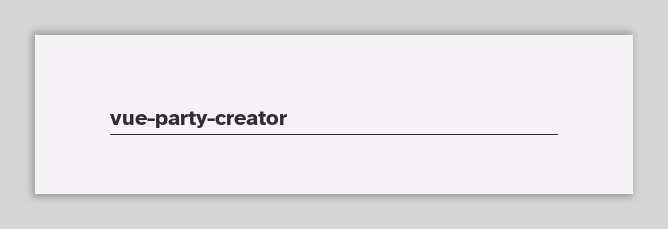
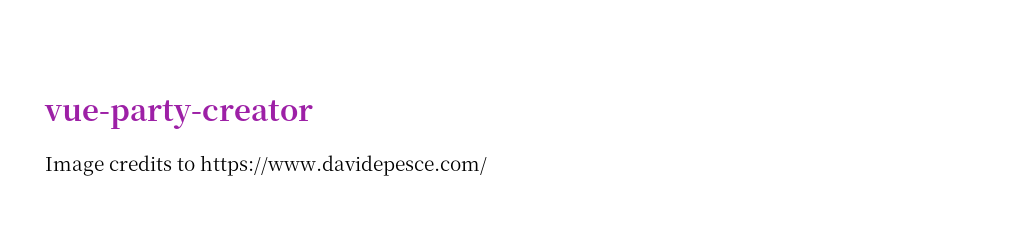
+ Image credits to https://www.davidepesce.com/

